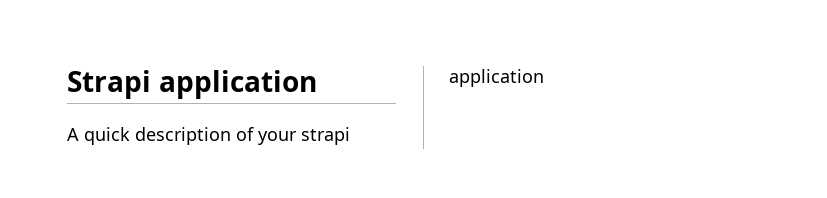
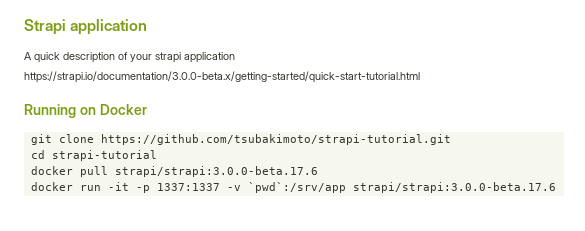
+ https://strapi.io/documentation/3.0.0-beta.x/getting-started/quick-start-tutorial.html
+ Running on Docker
+ git clone https://github.com/tsubakimoto/strapi-tutorial.git
+ cd strapi-tutorial
+ docker pull strapi/strapi:3.0.0-beta.17.6
+ docker run -it -p 1337:1337 -v `pwd`:/srv/app strapi/strapi:3.0.0-beta.17.6

